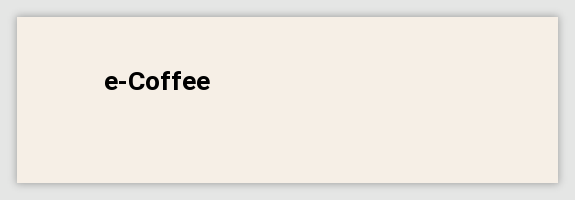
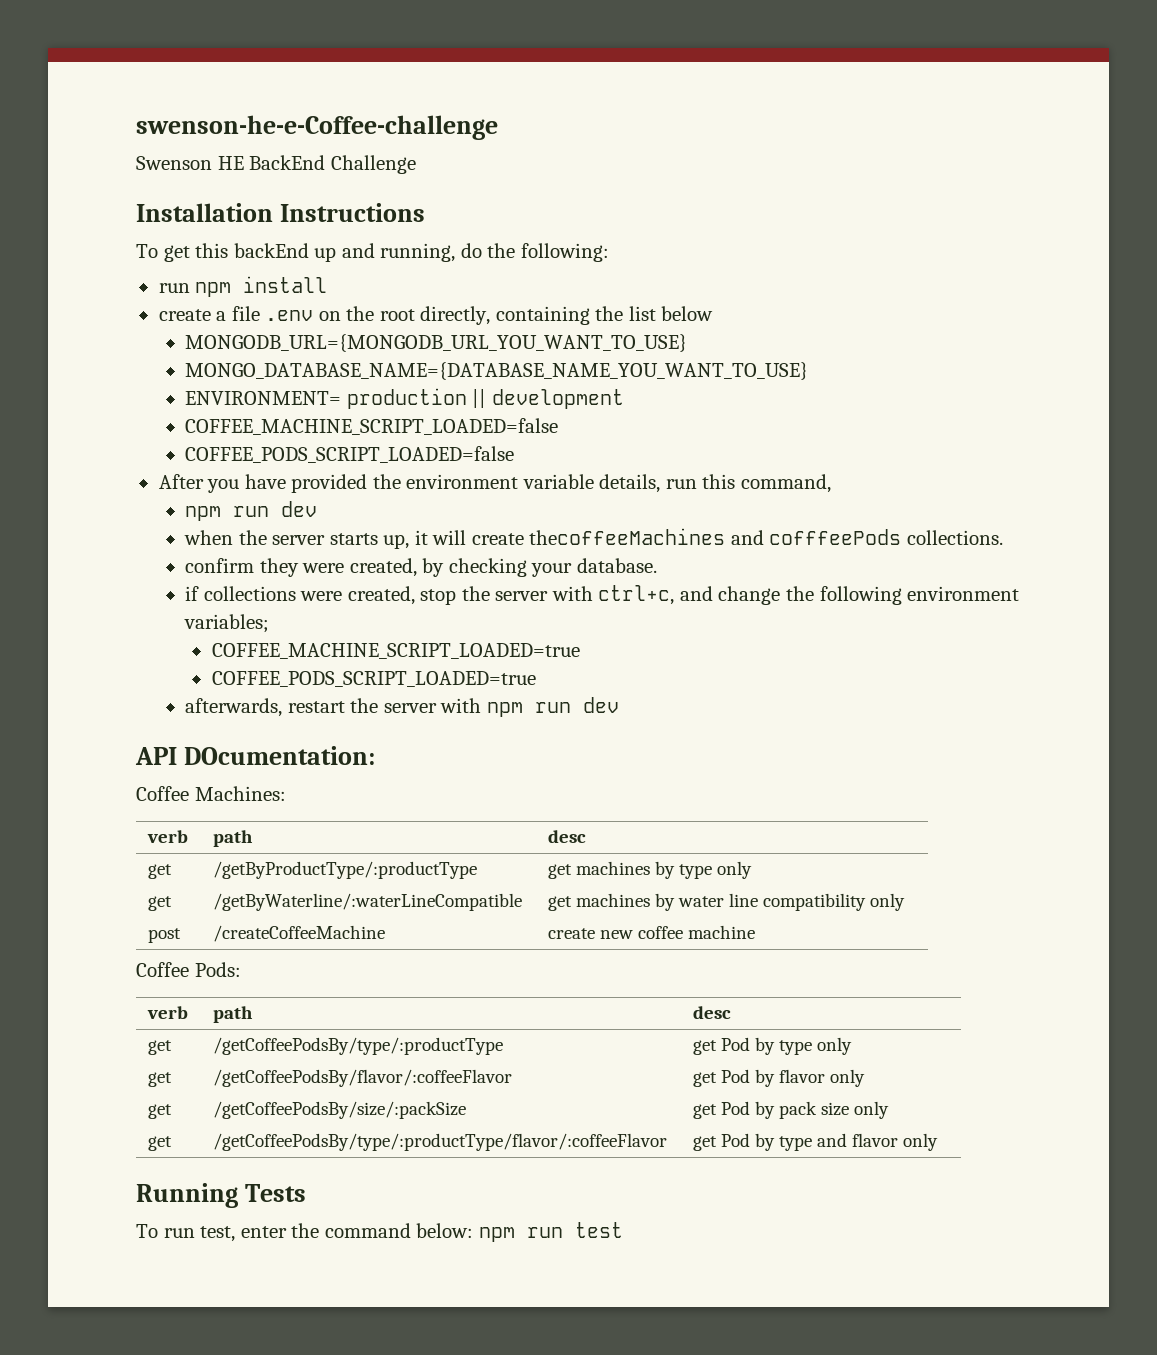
- e-Coffee
+ swenson-he-e-Coffee-challenge
+ Swenson HE BackEnd Challenge
+ Installation Instructions
+ To get this backEnd up and running, do the following:
+ run npm install
+ create a file .env on the root directly, containing the list below
+ MONGODB_URL={MONGODB_URL_YOU_WANT_TO_USE}
+ MONGO_DATABASE_NAME={DATABASE_NAME_YOU_WANT_TO_USE}
+ ENVIRONMENT= production || development
+ COFFEE_MACHINE_SCRIPT_LOADED=false
+ COFFEE_PODS_SCRIPT_LOADED=false
+ After you have provided the environment variable details, run this command,
+ npm run dev
+ when the server starts up, it will create thecoffeeMachines and cofffeePods collections.
+ confirm they were created, by checking your database.
+ if collections were created, stop the server with ctrl+c, and change the following environment variables;
+ COFFEE_MACHINE_SCRIPT_LOADED=true
+ COFFEE_PODS_SCRIPT_LOADED=true
+ afterwards, restart the server with npm run dev
+ API DOcumentation:
+ Coffee Machines:
+ verb | path | desc
+ get | /getByProductType/:productType | get machines by type only
+ get | /getByWaterline/:waterLineCompatible | get machines by water line compatibility only
+ post | /createCoffeeMachine | create new coffee machine
+ Coffee Pods:
+ verb | path | desc
+ get | /getCoffeePodsBy/type/:productType | get Pod by type only
+ get | /getCoffeePodsBy/flavor/:coffeeFlavor | get Pod by flavor only
+ get | /getCoffeePodsBy/size/:packSize | get Pod by pack size only
+ get | /getCoffeePodsBy/type/:productType/flavor/:coffeeFlavor | get Pod by type and flavor only
+ Running Tests
+ To run test, enter the command below: npm run test

